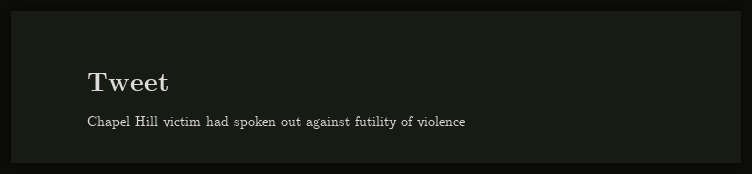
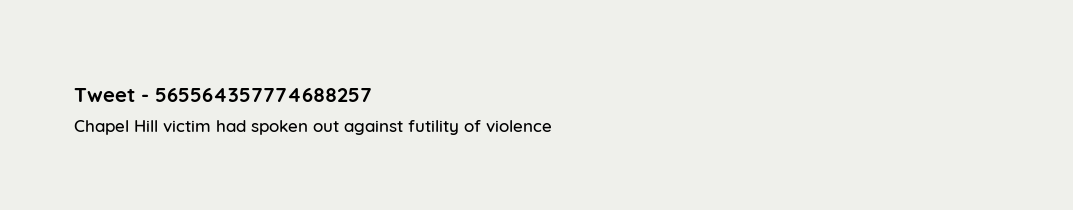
- Tweet
+ Tweet - 565564357774688257

